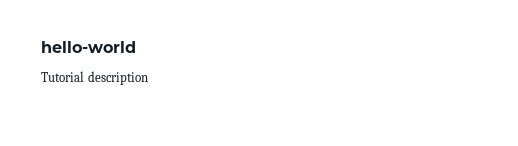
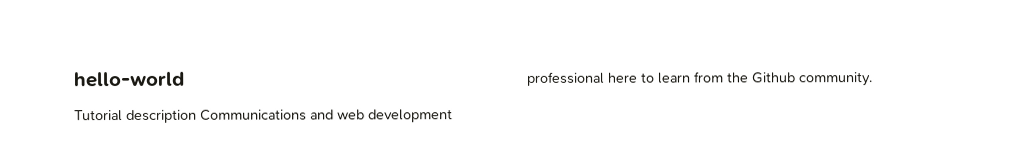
- Tutorial description
+ Tutorial description Communications and web development professional here to learn from the Github community.

